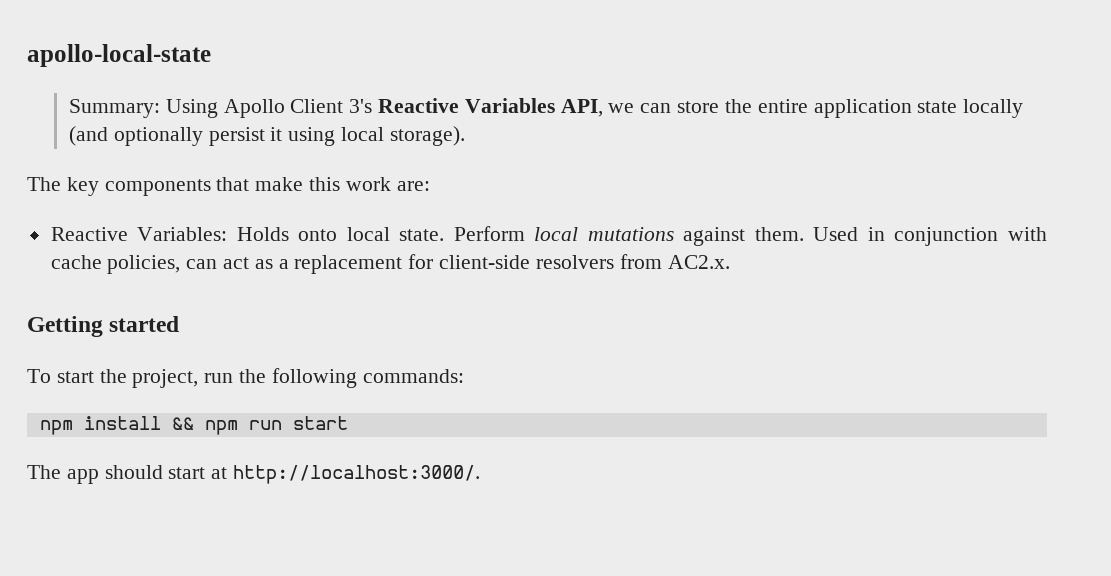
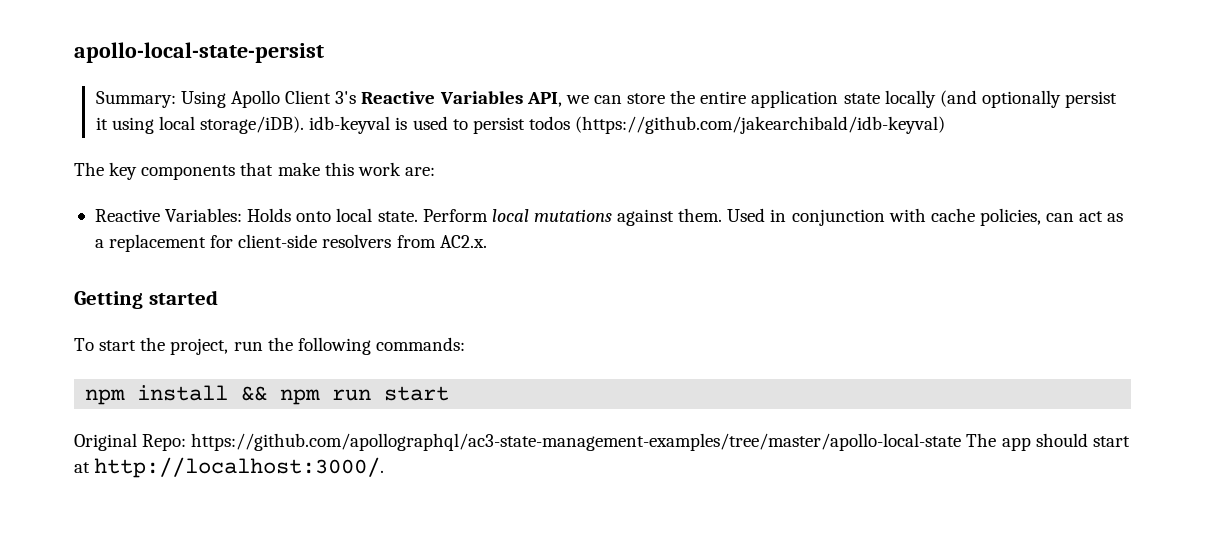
- apollo-local-state
+ apollo-local-state-persist
- Summary: Using Apollo Client 3's Reactive Variables API, we can store the entire application state locally (and optionally persist it using local storage).
+ Summary: Using Apollo Client 3's Reactive Variables API, we can store the entire application state locally (and optionally persist it using local storage/iDB). idb-keyval is used to persist todos (https://github.com/jakearchibald/idb-keyval)
- The app should start at http://localhost:3000/.
+ Original Repo: https://github.com/apollographql/ac3-state-management-examples/tree/master/apollo-local-state The app should start at http://localhost:3000/.

